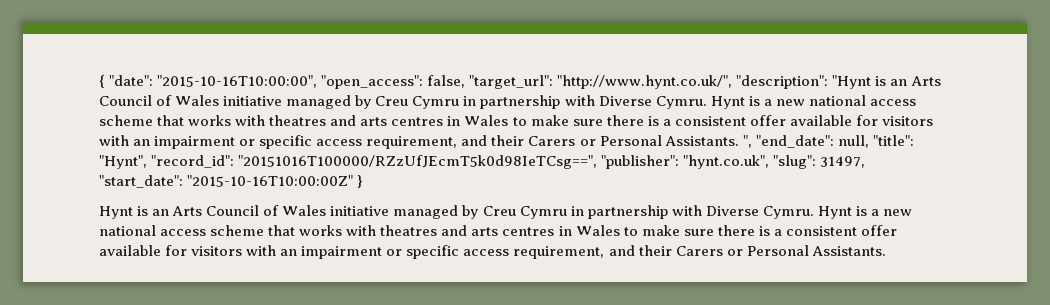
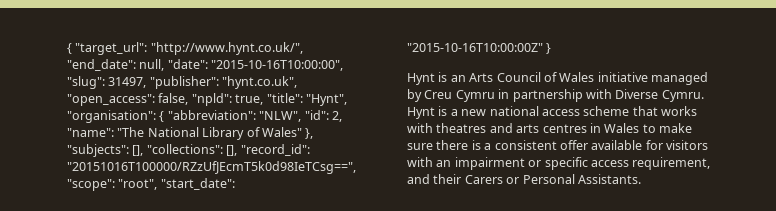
- { "date": "2015-10-16T10:00:00", "open_access": false, "target_url": "http://www.hynt.co.uk/", "description": "Hynt is an Arts Council of Wales initiative managed by Creu Cymru in partnership with Diverse Cymru. Hynt is a new national access scheme that works with theatres and arts centres in Wales to make sure there is a consistent offer available for visitors with an impairment or specific access requirement, and their Carers or Personal Assistants. ", "end_date": null, "title": "Hynt", "record_id": "20151016T100000/RZzUfJEcmT5k0d98IeTCsg==", "publisher": "hynt.co.uk", "slug": 31497, "start_date": "2015-10-16T10:00:00Z" }
+ { "target_url": "http://www.hynt.co.uk/", "end_date": null, "date": "2015-10-16T10:00:00", "slug": 31497, "publisher": "hynt.co.uk", "open_access": false, "npld": true, "title": "Hynt", "organisation": { "abbreviation": "NLW", "id": 2, "name": "The National Library of Wales" }, "subjects": [], "collections": [], "record_id": "20151016T100000/RZzUfJEcmT5k0d98IeTCsg==", "scope": "root", "start_date": "2015-10-16T10:00:00Z" }

